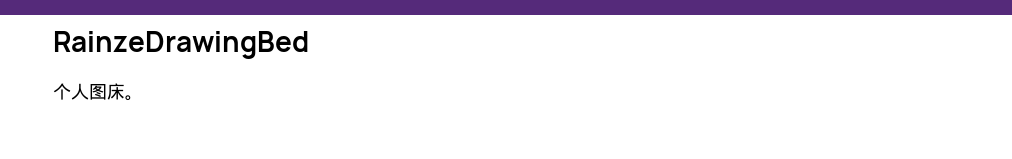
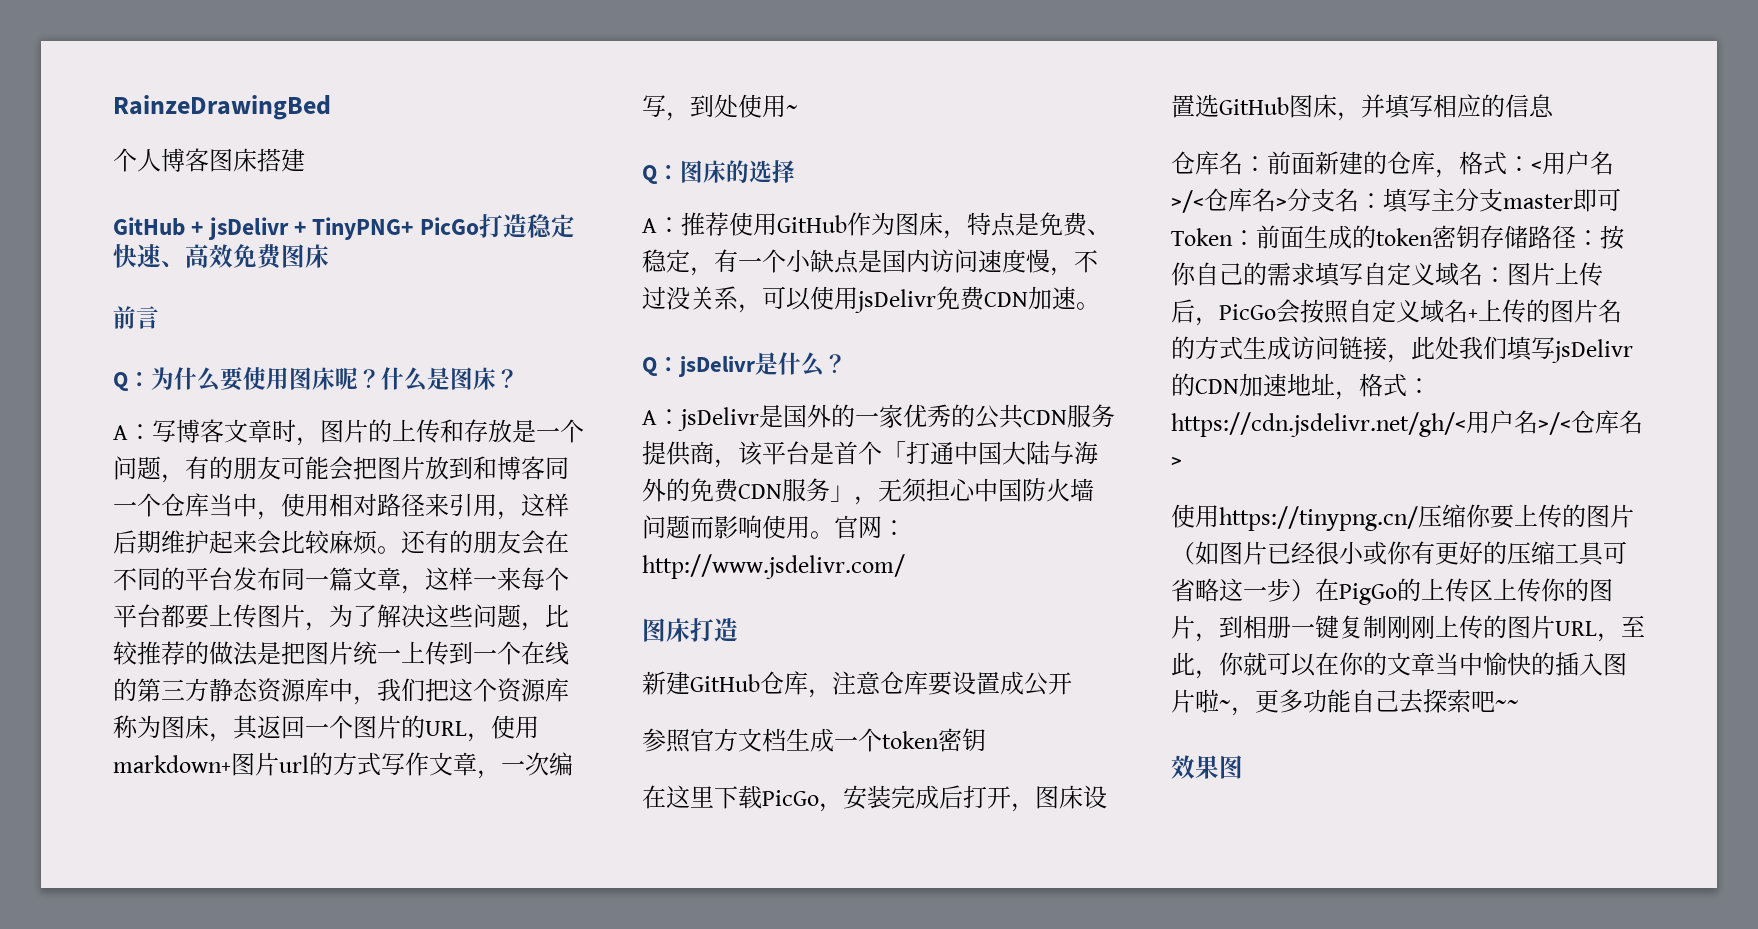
- 个人图床。
+ 个人博客图床搭建
+ GitHub + jsDelivr + TinyPNG+ PicGo打造稳定快速、高效免费图床
+ 前言
+ Q：为什么要使用图床呢？什么是图床？
+ A：写博客文章时，图片的上传和存放是一个问题，有的朋友可能会把图片放到和博客同一个仓库当中，使用相对路径来引用，这样后期维护起来会比较麻烦。还有的朋友会在不同的平台发布同一篇文章，这样一来每个平台都要上传图片，为了解决这些问题，比较推荐的做法是把图片统一上传到一个在线的第三方静态资源库中，我们把这个资源库称为图床，其返回一个图片的URL，使用markdown+图片url的方式写作文章，一次编写，到处使用~
+ Q：图床的选择
+ A：推荐使用GitHub作为图床，特点是免费、稳定，有一个小缺点是国内访问速度慢，不过没关系，可以使用jsDelivr免费CDN加速。
+ Q：jsDelivr是什么？
+ A：jsDelivr是国外的一家优秀的公共CDN服务提供商，该平台是首个「打通中国大陆与海外的免费CDN服务」，无须担心中国防火墙问题而影响使用。官网：http://www.jsdelivr.com/
+ 图床打造
+ 新建GitHub仓库，注意仓库要设置成公开
+ 参照官方文档生成一个token密钥
+ 在这里下载PicGo，安装完成后打开，图床设置选GitHub图床，并填写相应的信息
+ 仓库名：前面新建的仓库，格式：<用户名>/<仓库名>分支名：填写主分支master即可Token：前面生成的token密钥存储路径：按你自己的需求填写自定义域名：图片上传后，PicGo会按照自定义域名+上传的图片名的方式生成访问链接，此处我们填写jsDelivr的CDN加速地址，格式：https://cdn.jsdelivr.net/gh/<用户名>/<仓库名>
+ 使用https://tinypng.cn/压缩你要上传的图片（如图片已经很小或你有更好的压缩工具可省略这一步）在PigGo的上传区上传你的图片，到相册一键复制刚刚上传的图片URL，至此，你就可以在你的文章当中愉快的插入图片啦~，更多功能自己去探索吧~~
+ 效果图

